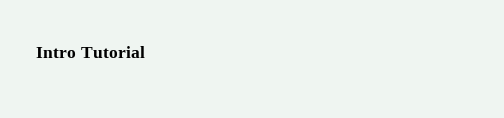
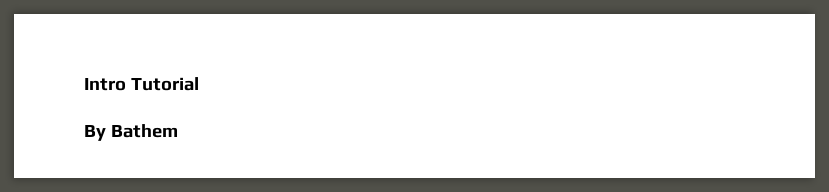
+ By Bathem

